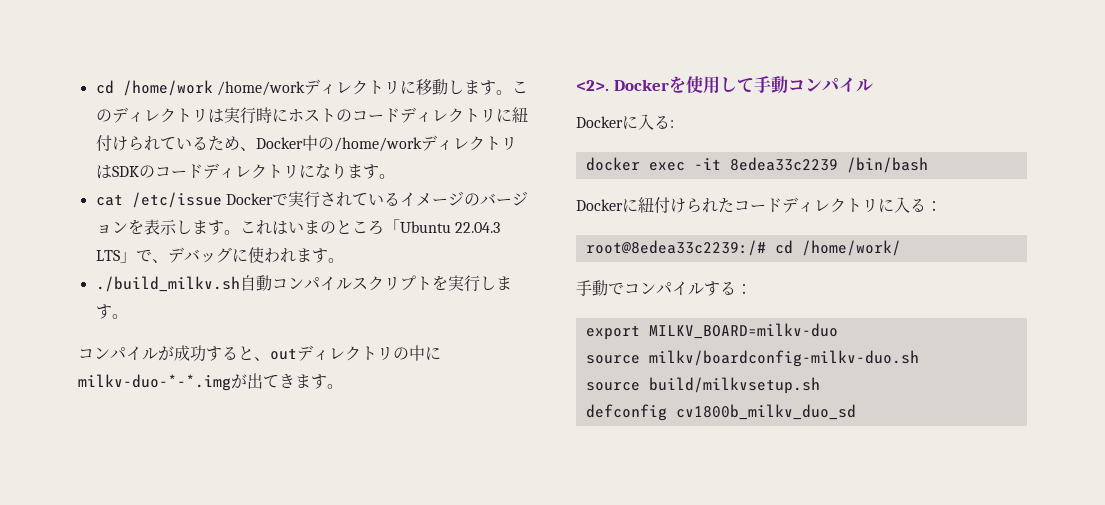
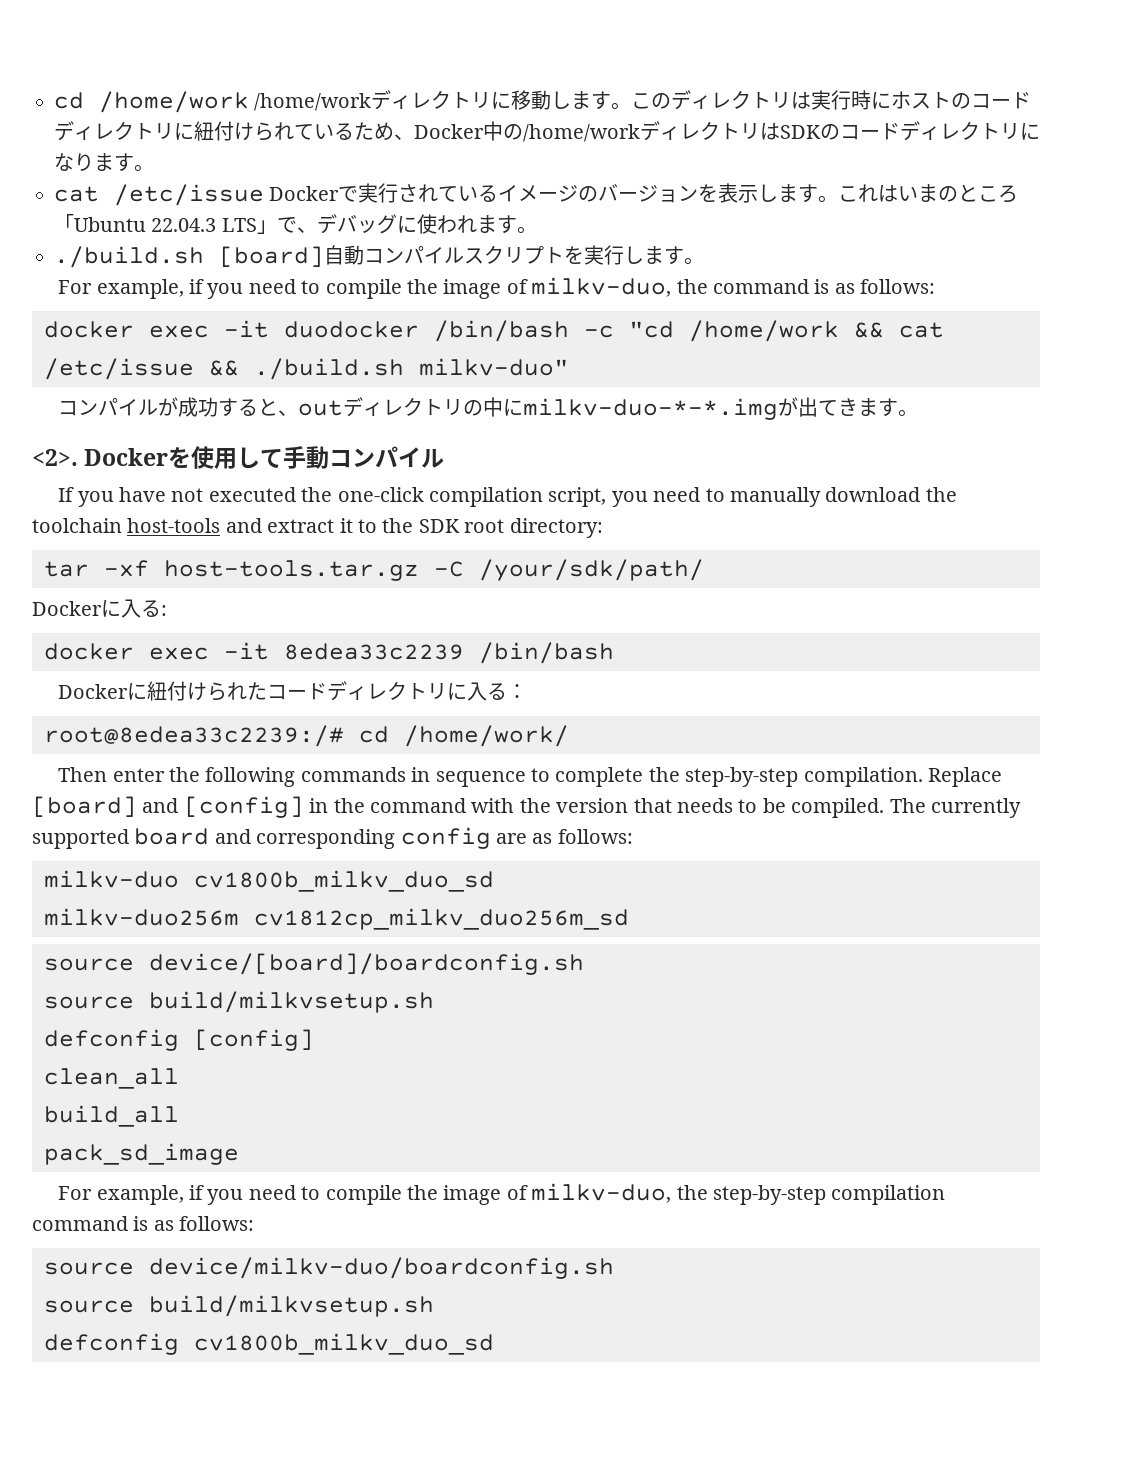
- ./build_milkv.sh自動コンパイルスクリプトを実行します。
+ ./build.sh [board]自動コンパイルスクリプトを実行します。
+ For example, if you need to compile the image of milkv-duo, the command is as follows:
+ docker exec -it duodocker /bin/bash -c "cd /home/work && cat /etc/issue && ./build.sh milkv-duo"
+ If you have not executed the one-click compilation script, you need to manually download the toolchain host-tools and extract it to the SDK root directory:
+ tar -xf host-tools.tar.gz -C /your/sdk/path/
- 手動でコンパイルする：
- export MILKV_BOARD=milkv-duo
- source milkv/boardconfig-milkv-duo.sh
+ Then enter the following commands in sequence to complete the step-by-step compilation. Replace [board] and [config] in the command with the version that needs to be compiled. The currently supported board and corresponding config are as follows:
+ milkv-duo cv1800b_milkv_duo_sd
+ milkv-duo256m cv1812cp_milkv_duo256m_sd
+ source device/[board]/boardconfig.sh
+ source build/milkvsetup.sh
+ defconfig [config]
+ clean_all
+ build_all
+ pack_sd_image
+ For example, if you need to compile the image of milkv-duo, the step-by-step compilation command is as follows:
+ source device/milkv-duo/boardconfig.sh

